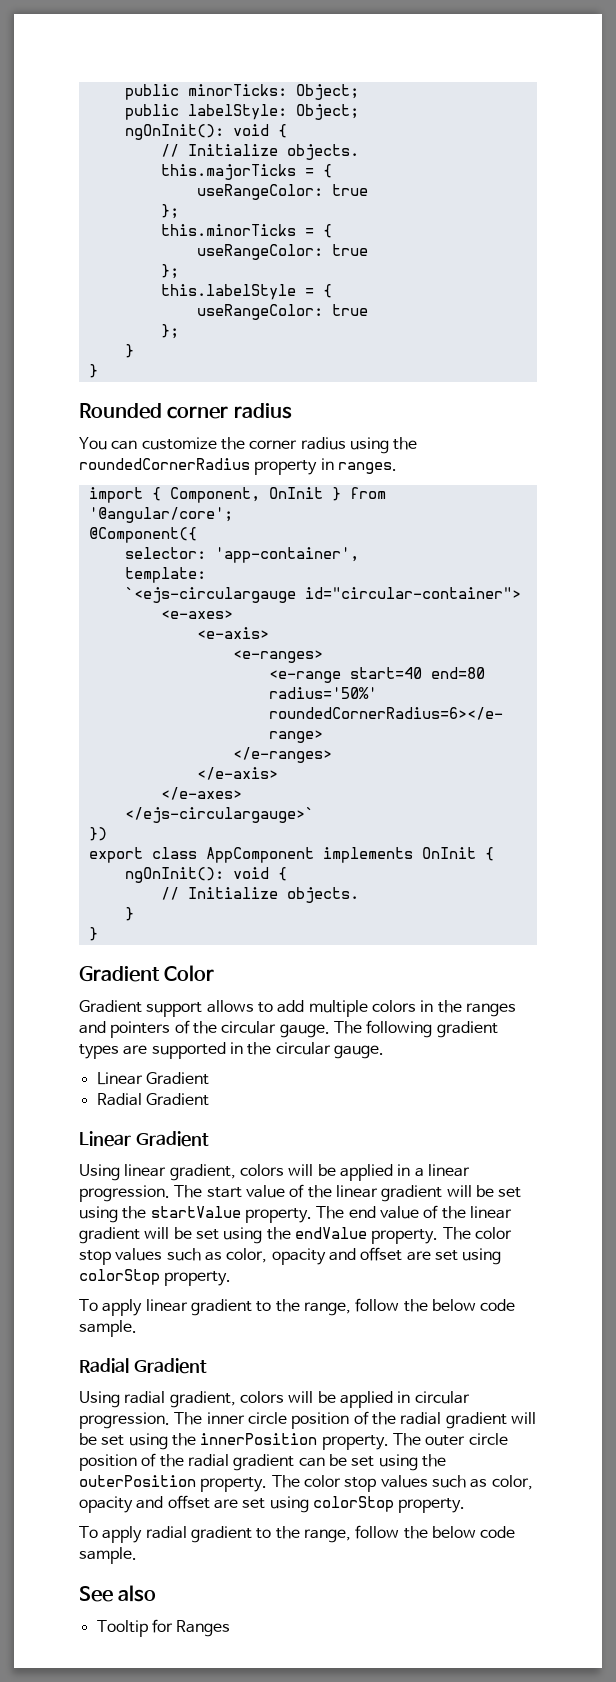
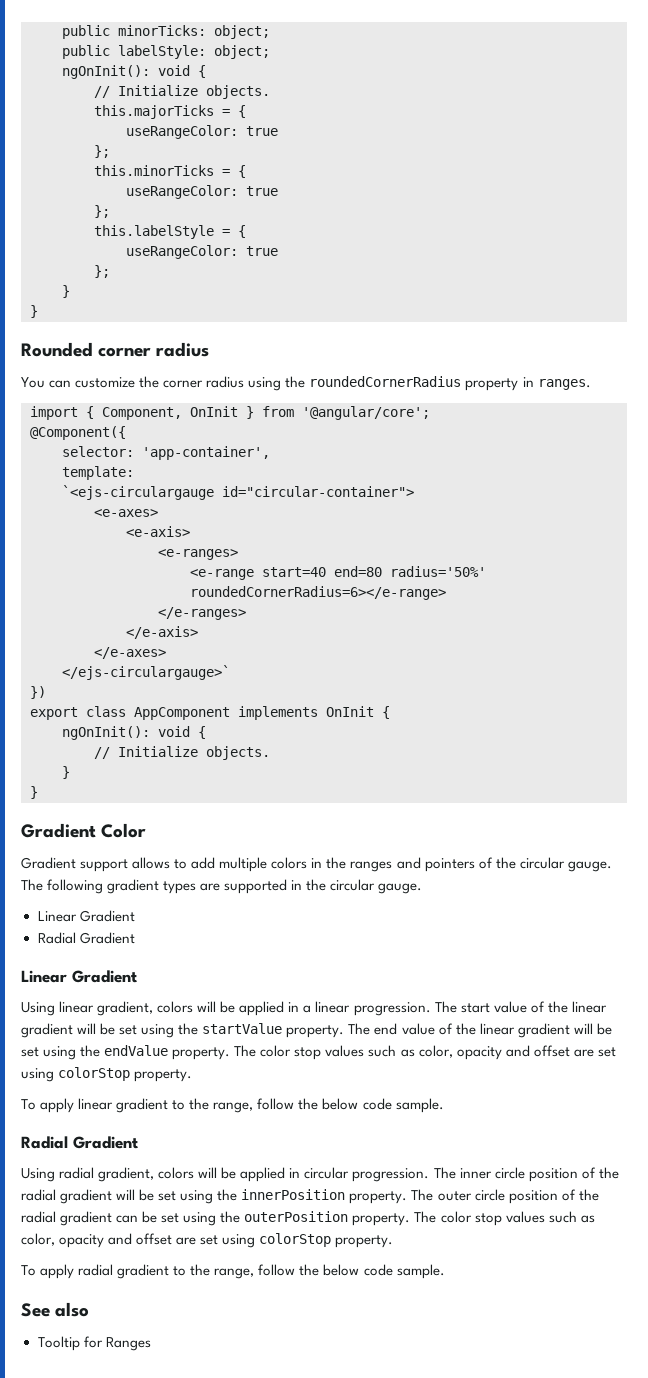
- public minorTicks: Object;
+ public minorTicks: object;
- public labelStyle: Object;
+ public labelStyle: object;

